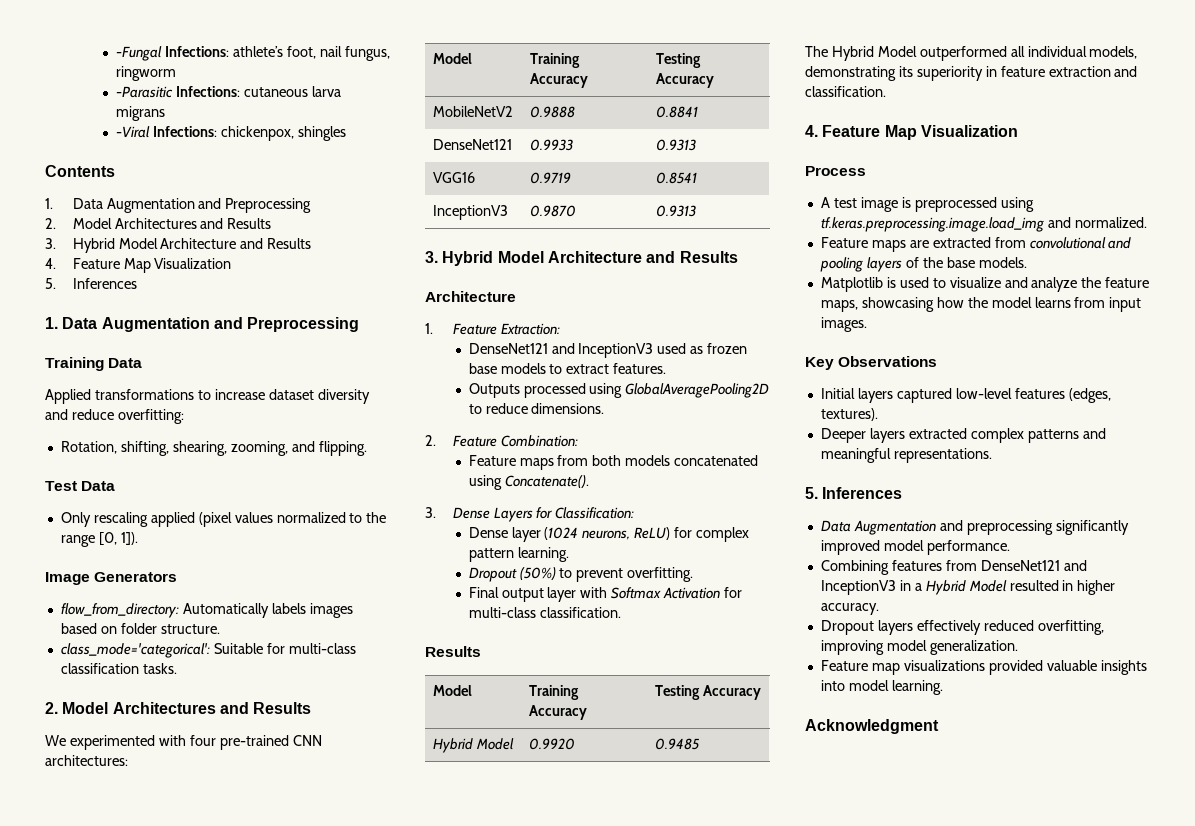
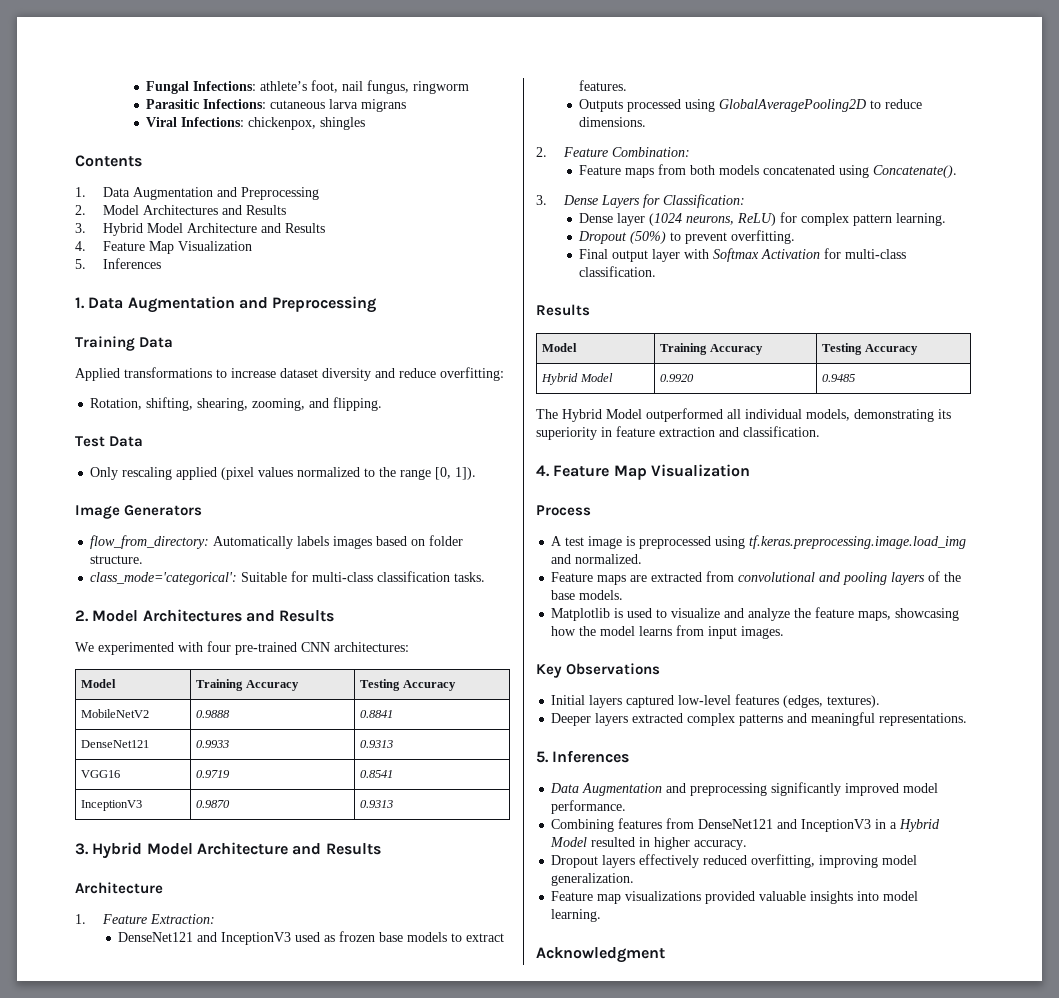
- -Fungal Infections: athlete’s foot, nail fungus, ringworm
+ Fungal Infections: athlete’s foot, nail fungus, ringworm
- -Parasitic Infections: cutaneous larva migrans
+ Parasitic Infections: cutaneous larva migrans
- -Viral Infections: chickenpox, shingles
+ Viral Infections: chickenpox, shingles

